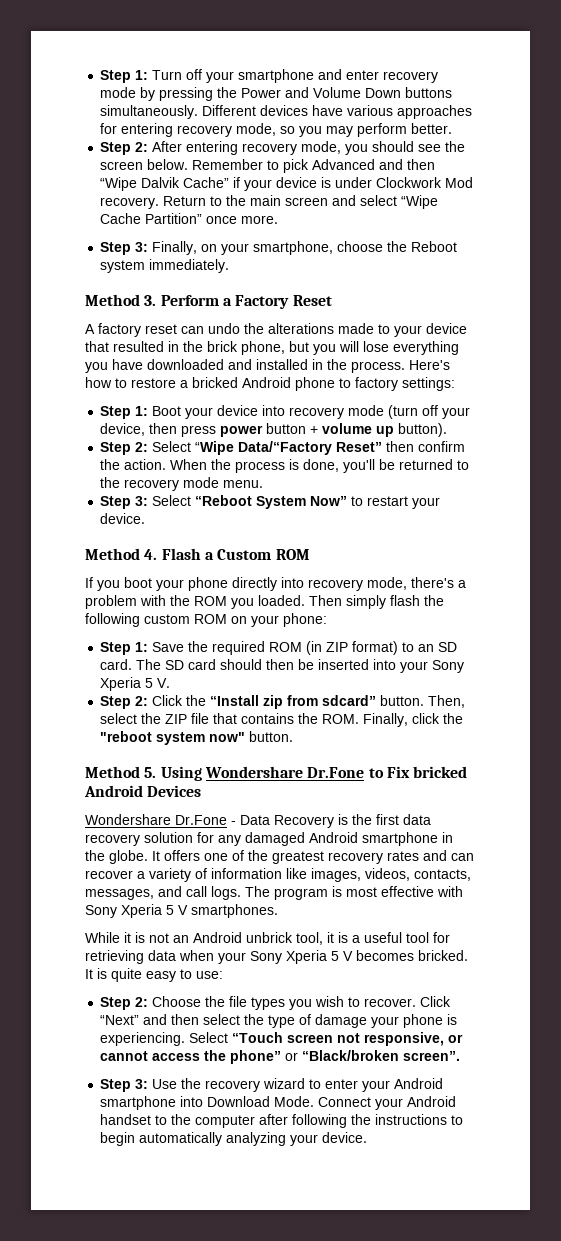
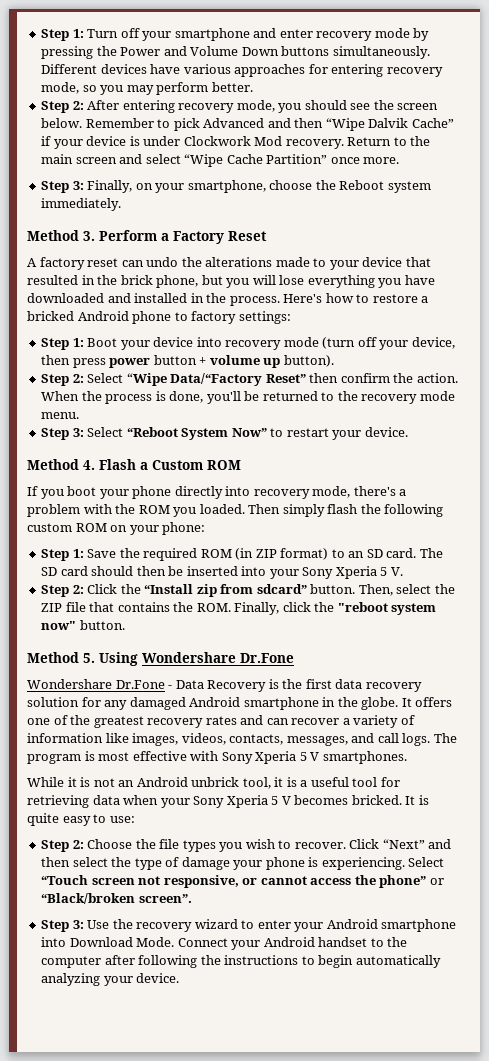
- Method 5. Using Wondershare Dr.Fone to Fix bricked Android Devices
+ Method 5. Using Wondershare Dr.Fone

